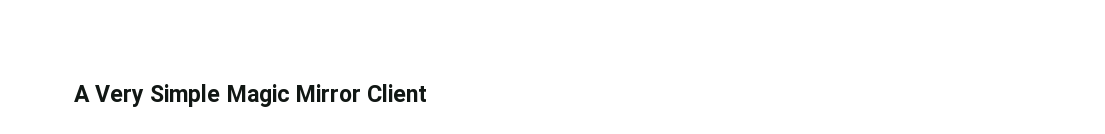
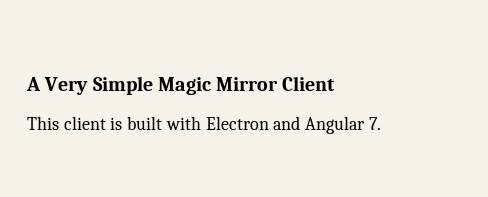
+ This client is built with Electron and Angular 7.

